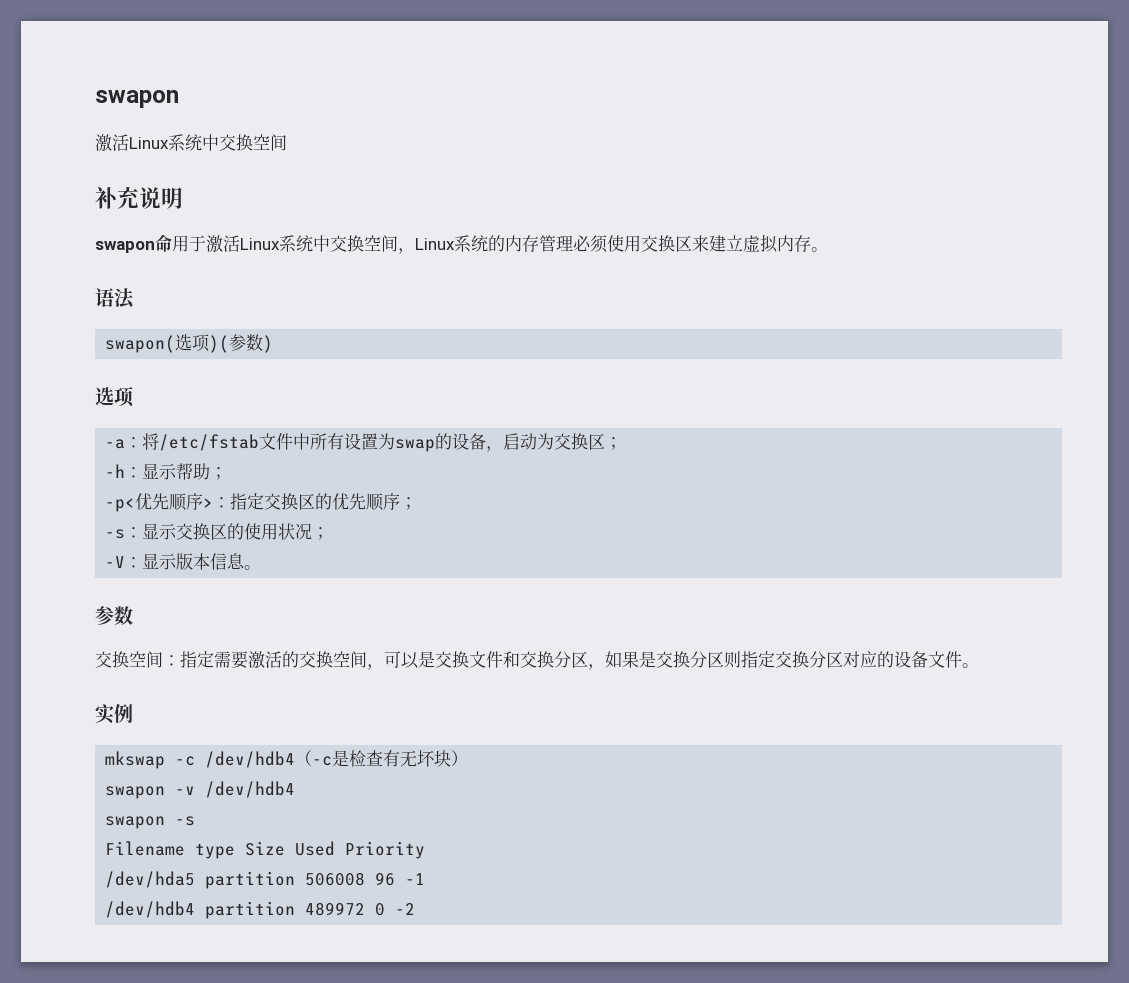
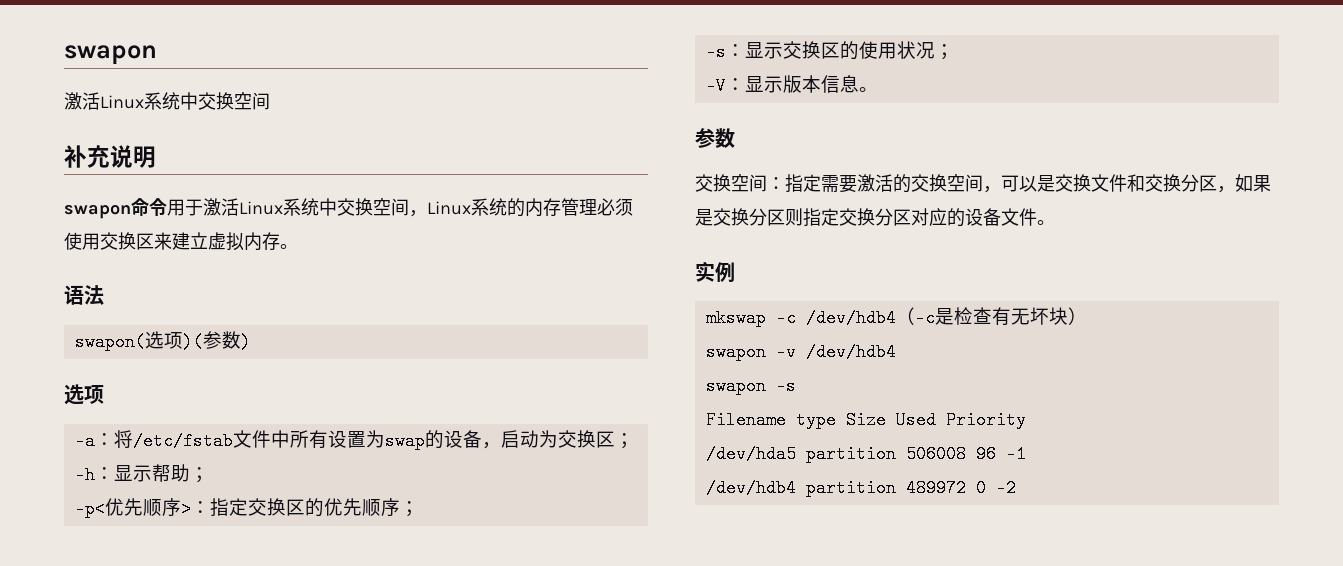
- swapon命用于激活Linux系统中交换空间，Linux系统的内存管理必须使用交换区来建立虚拟内存。
+ swapon命令用于激活Linux系统中交换空间，Linux系统的内存管理必须使用交换区来建立虚拟内存。

